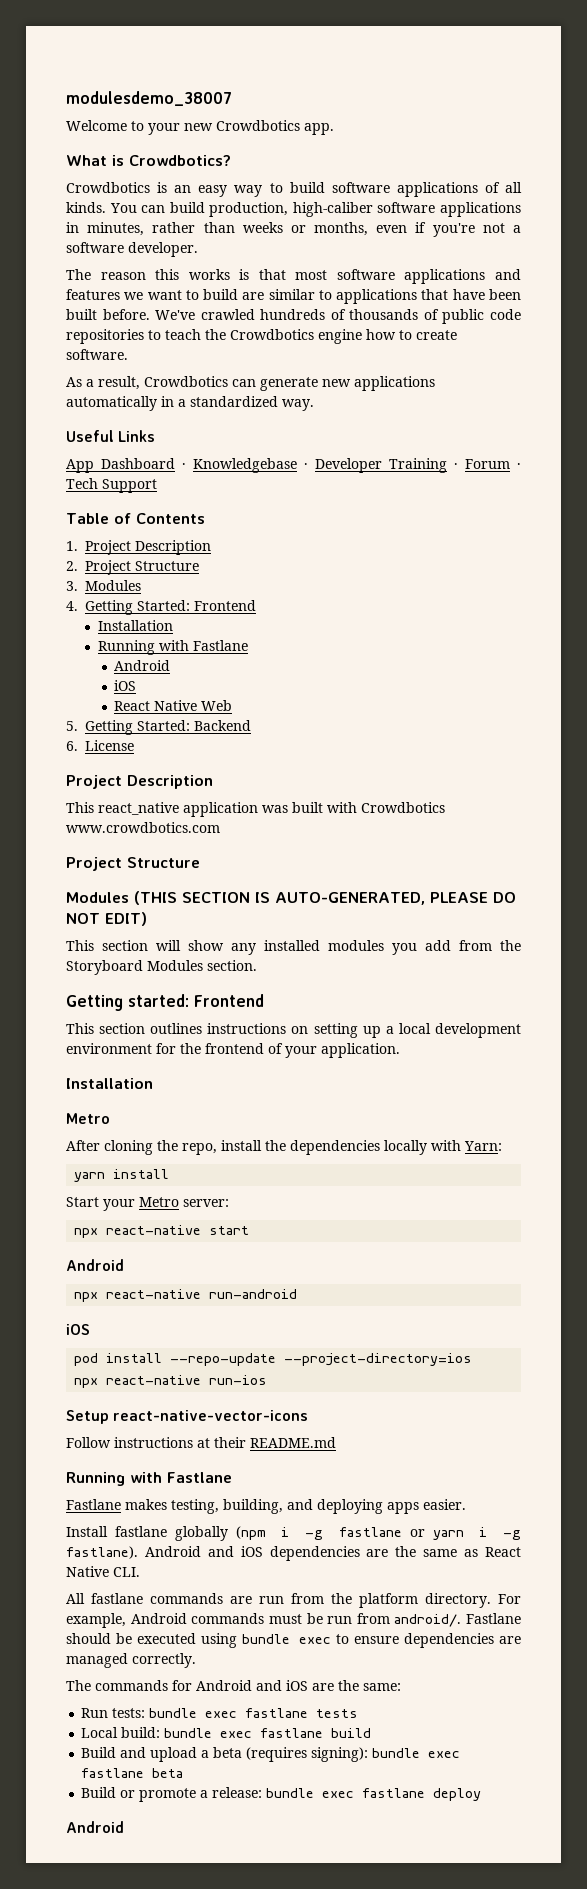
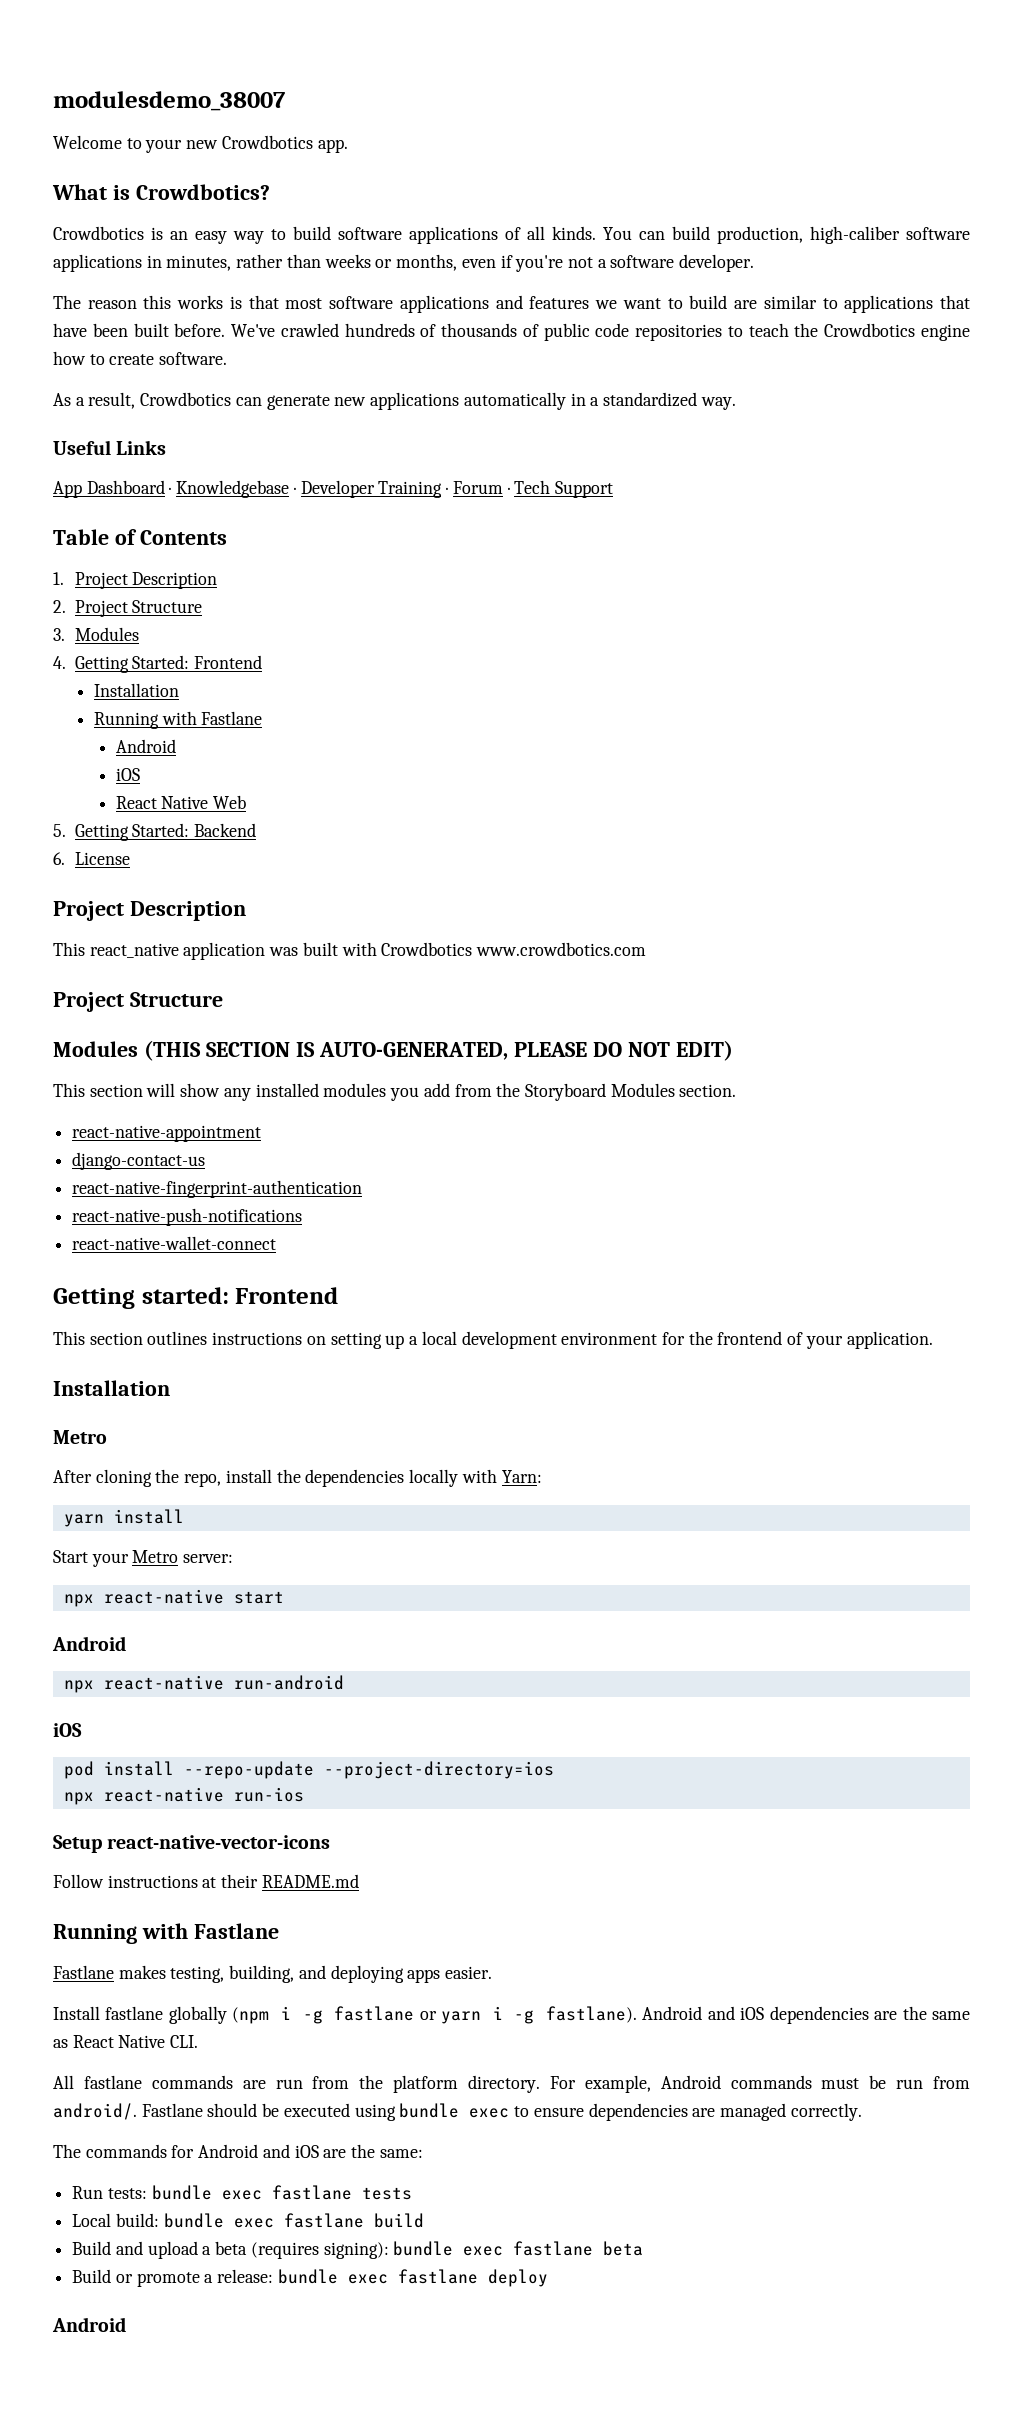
+ react-native-appointment
+ django-contact-us
+ react-native-fingerprint-authentication
+ react-native-push-notifications
+ react-native-wallet-connect

